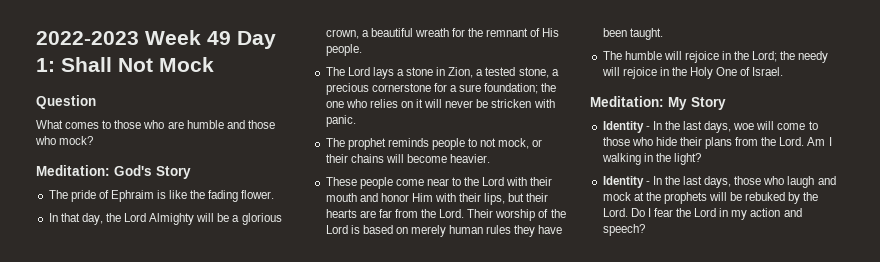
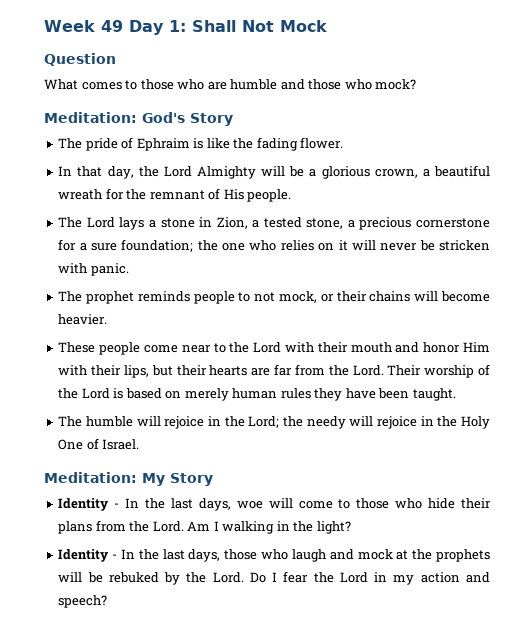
- 2022-2023 Week 49 Day 1: Shall Not Mock
+ Week 49 Day 1: Shall Not Mock

